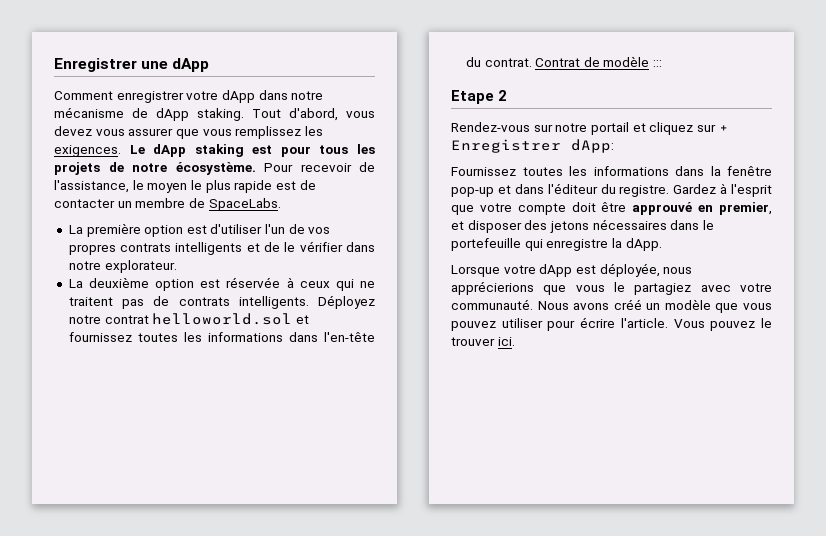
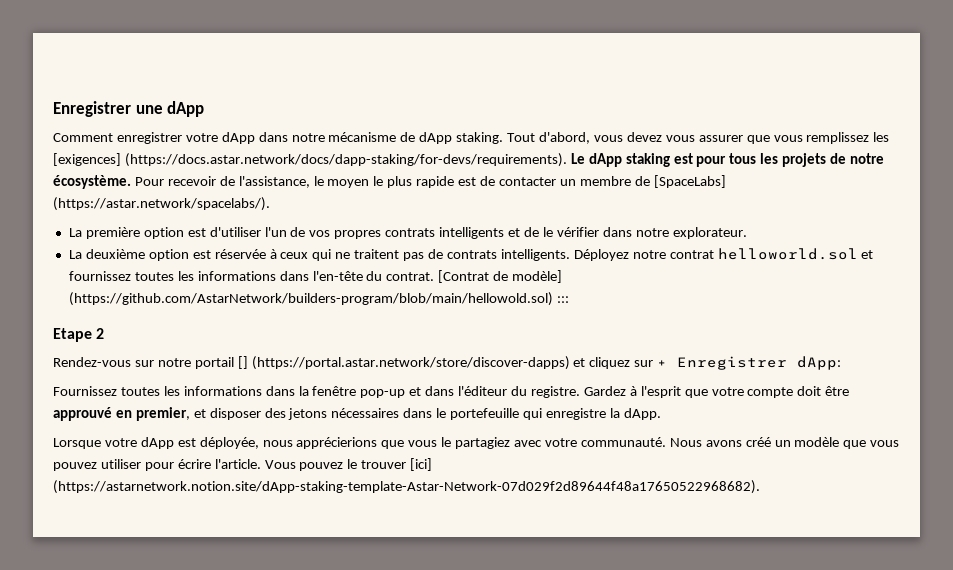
- Tout d'abord, vous devez vous assurer que vous remplissez les exigences. Le dApp staking est pour tous les projets de notre écosystème.
+ Tout d'abord, vous devez vous assurer que vous remplissez les [exigences] (https://docs.astar.network/docs/dapp-staking/for-devs/requirements). Le dApp staking est pour tous les projets de notre écosystème.
- Pour recevoir de l'assistance, le moyen le plus rapide est de contacter un membre de SpaceLabs.
+ Pour recevoir de l'assistance, le moyen le plus rapide est de contacter un membre de [SpaceLabs] (https://astar.network/spacelabs/).
- Contrat de modèle :::
+ [Contrat de modèle] (https://github.com/AstarNetwork/builders-program/blob/main/hellowold.sol) :::
- Rendez-vous sur notre portail et cliquez sur + Enregistrer dApp:
+ Rendez-vous sur notre portail [] (https://portal.astar.network/store/discover-dapps) et cliquez sur + Enregistrer dApp:
- Vous pouvez le trouver ici.
+ Vous pouvez le trouver [ici] (https://astarnetwork.notion.site/dApp-staking-template-Astar-Network-07d029f2d89644f48a17650522968682).

